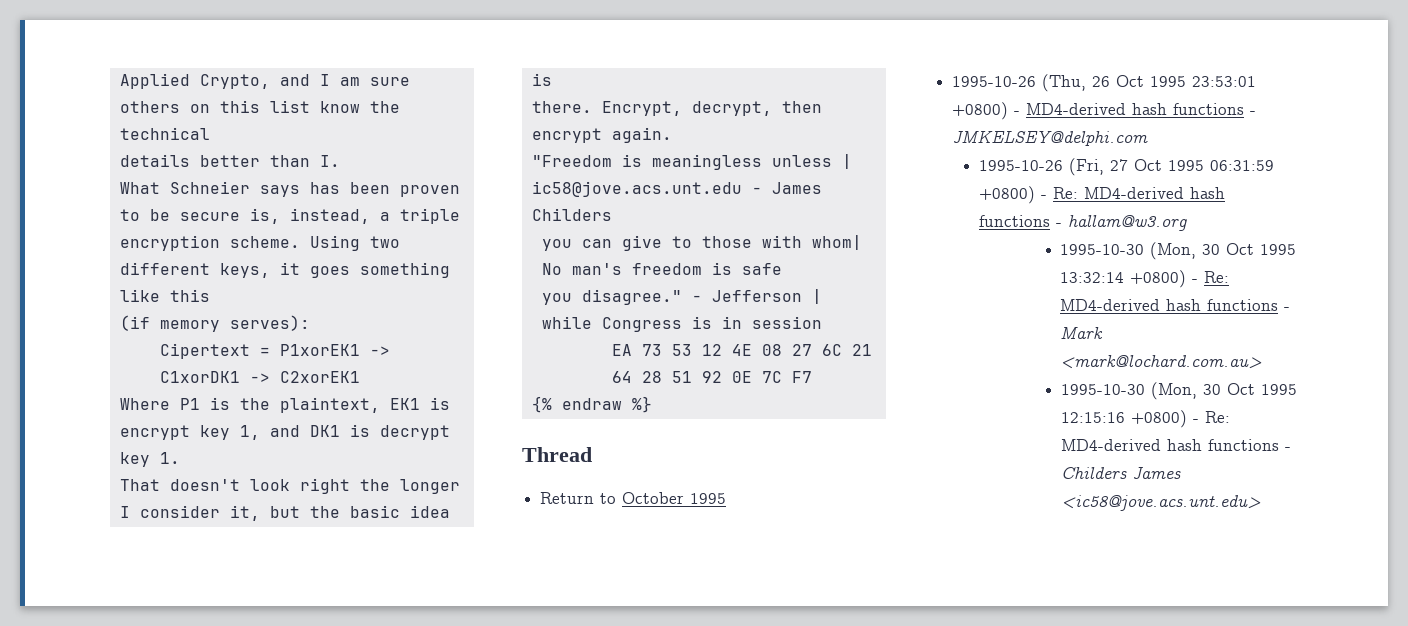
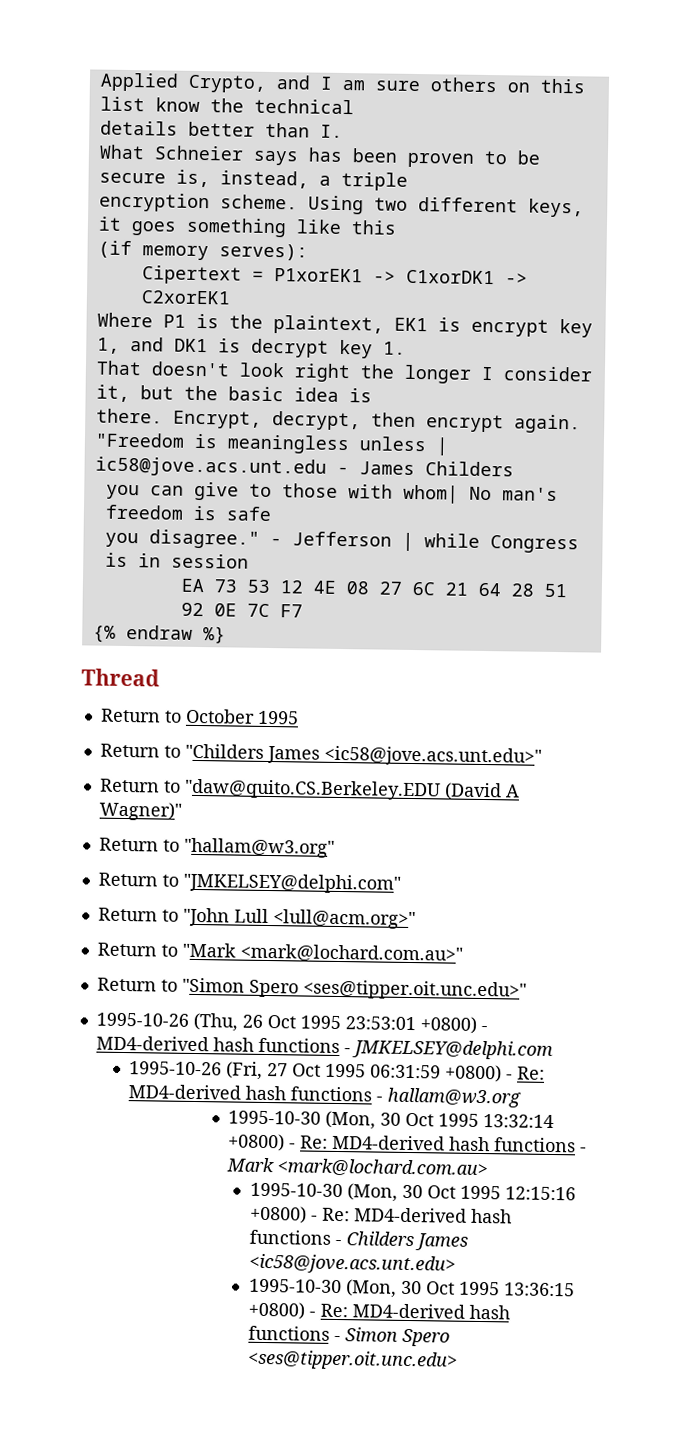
+ Return to "Childers James <ic58@jove.acs.unt.edu>"
+ Return to "daw@quito.CS.Berkeley.EDU (David A Wagner)"
+ Return to "hallam@w3.org"
+ Return to "JMKELSEY@delphi.com"
+ Return to "John Lull <lull@acm.org>"
+ Return to "Mark <mark@lochard.com.au>"
+ Return to "Simon Spero <ses@tipper.oit.unc.edu>"
+ 1995-10-30 (Mon, 30 Oct 1995 13:36:15 +0800) - Re: MD4-derived hash functions - Simon Spero <ses@tipper.oit.unc.edu>

